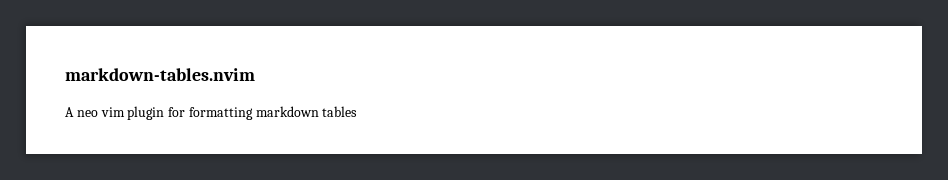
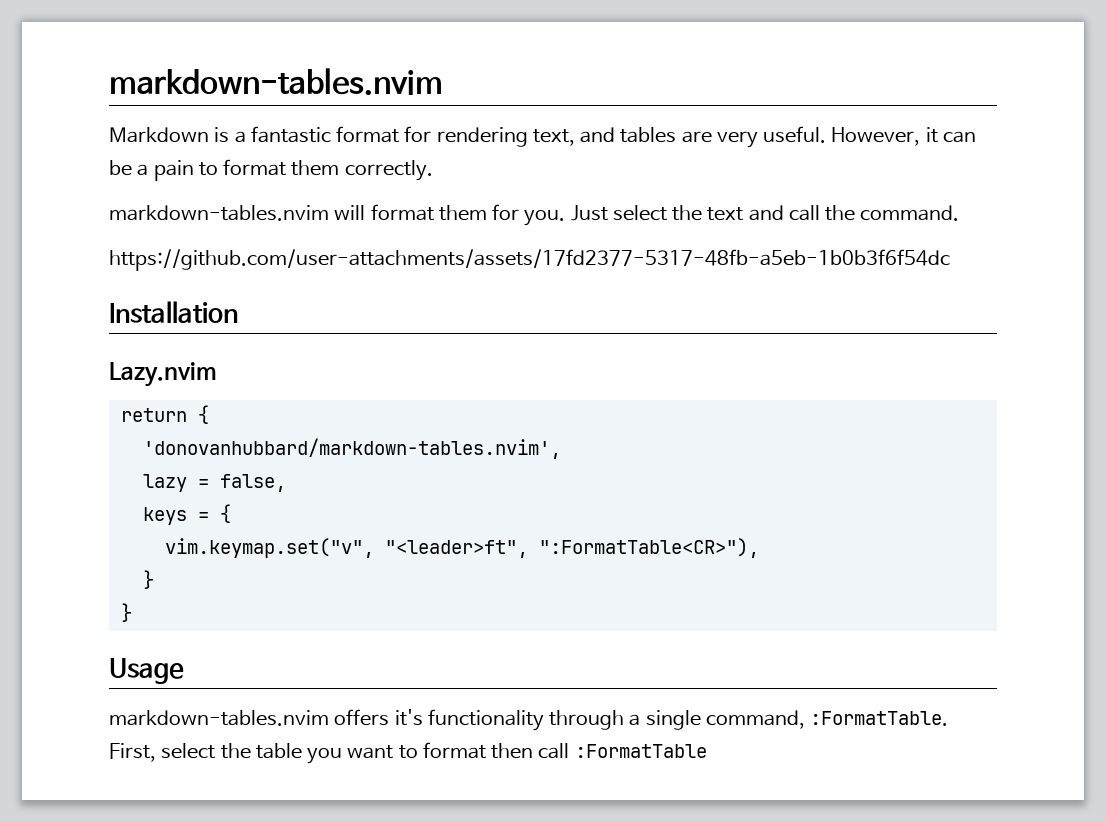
- A neo vim plugin for formatting markdown tables
+ Markdown is a fantastic format for rendering text, and tables are very useful. However, it can be a pain to format them correctly.
+ markdown-tables.nvim will format them for you. Just select the text and call the command.
+ https://github.com/user-attachments/assets/17fd2377-5317-48fb-a5eb-1b0b3f6f54dc
+ Installation
+ Lazy.nvim
+ return {
+ 'donovanhubbard/markdown-tables.nvim',
+ lazy = false,
+ keys = {
+ vim.keymap.set("v", "<leader>ft", ":FormatTable<CR>"),
+ }
+ }
+ Usage
+ markdown-tables.nvim offers it's functionality through a single command, :FormatTable. First, select the table you want to format then call :FormatTable

